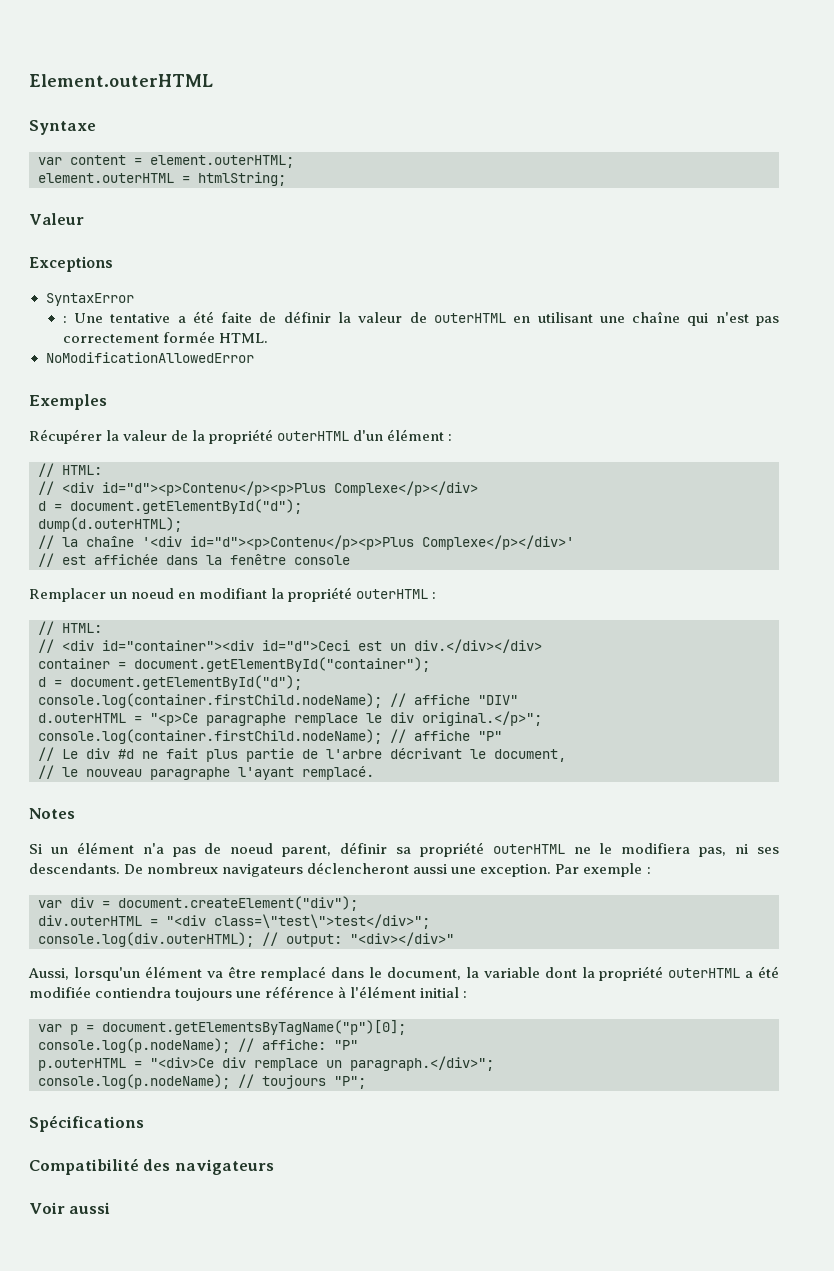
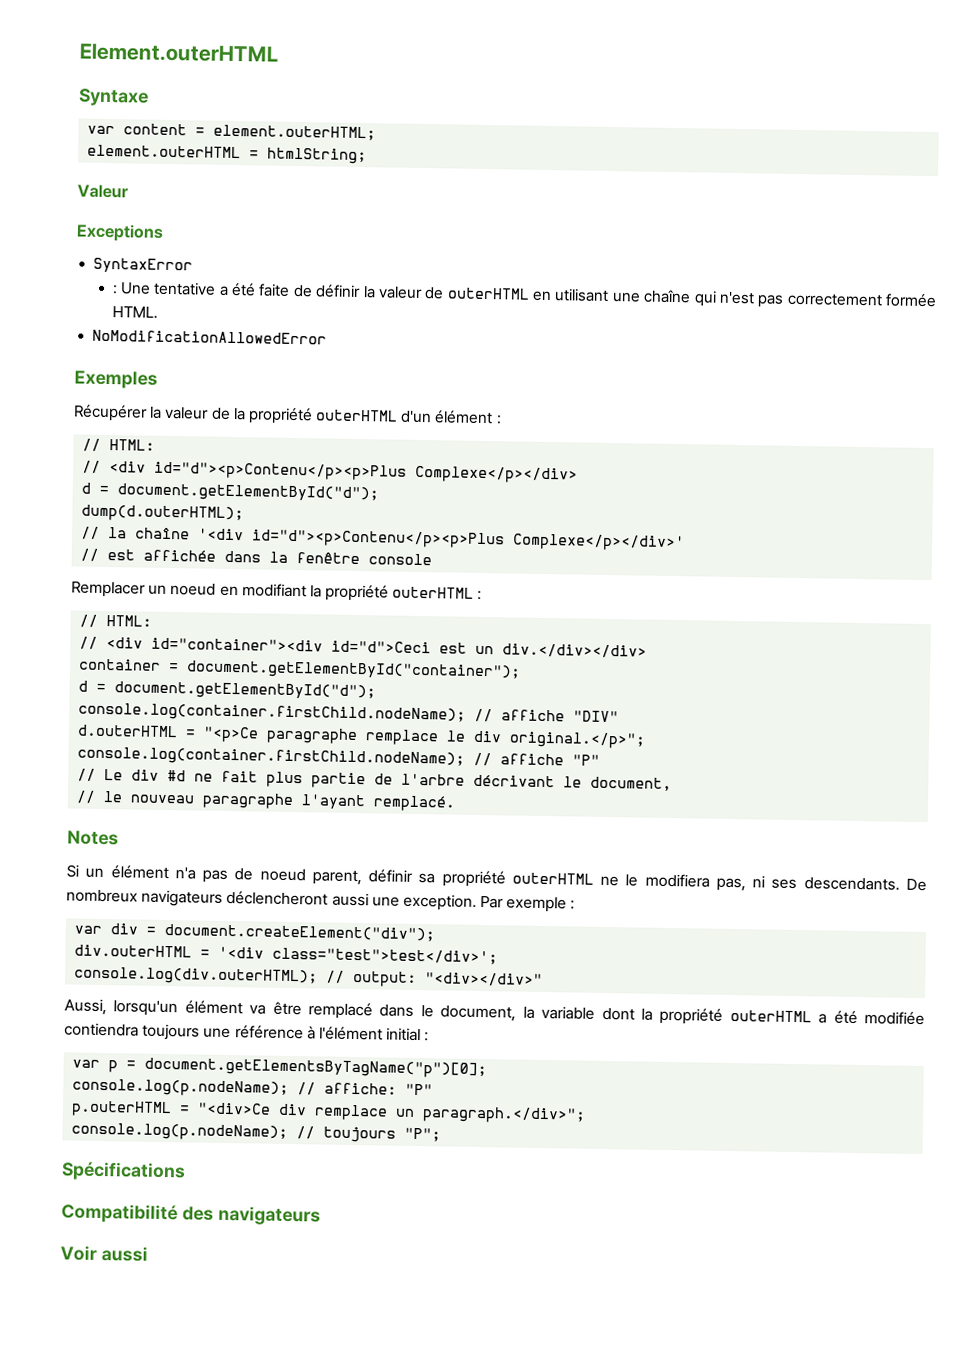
- div.outerHTML = "<div class=\"test\">test</div>";
+ div.outerHTML = '<div class="test">test</div>';

